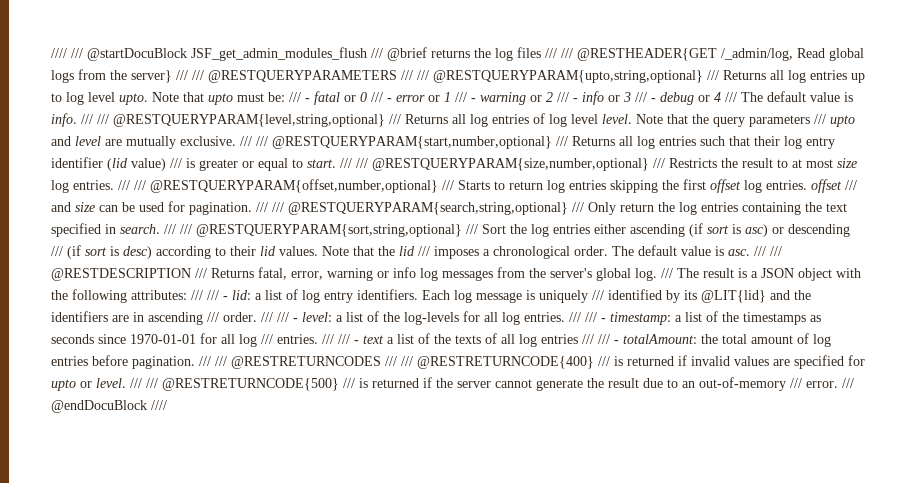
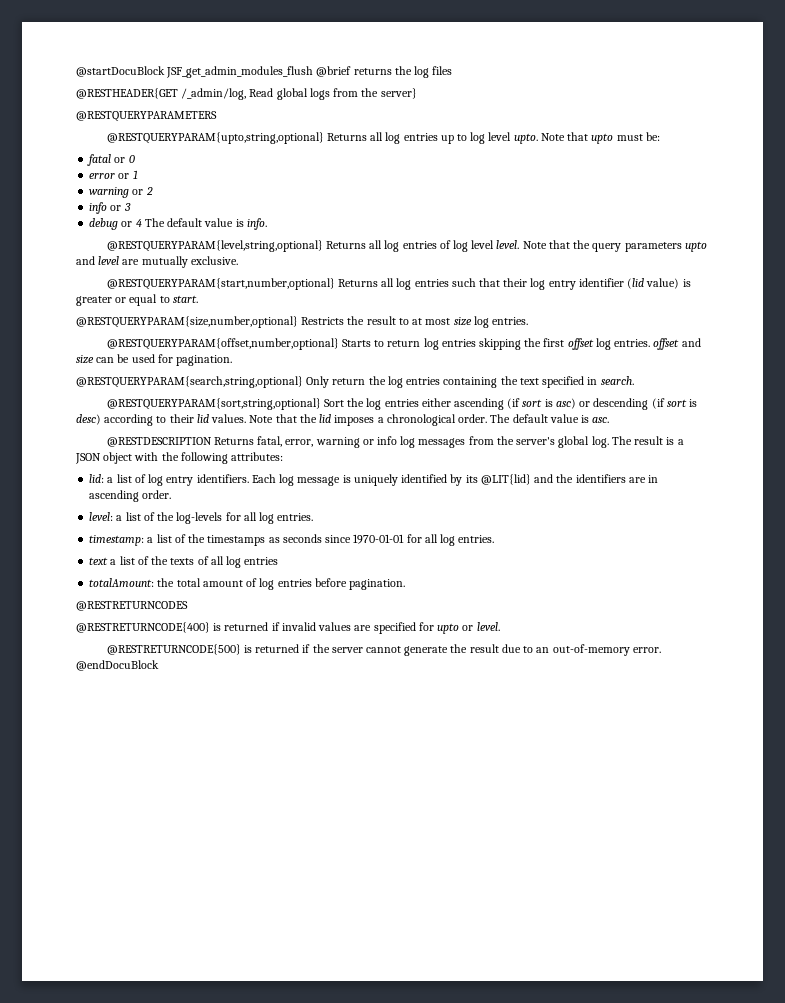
- //// /// @startDocuBlock JSF_get_admin_modules_flush /// @brief returns the log files /// /// @RESTHEADER{GET /_admin/log, Read global logs from the server} /// /// @RESTQUERYPARAMETERS /// /// @RESTQUERYPARAM{upto,string,optional} /// Returns all log entries up to log level upto.
+ @startDocuBlock JSF_get_admin_modules_flush @brief returns the log files
+ @RESTHEADER{GET /_admin/log, Read global logs from the server}
+ @RESTQUERYPARAMETERS
+ @RESTQUERYPARAM{upto,string,optional} Returns all log entries up to log level upto.
- Note that upto must be: /// - fatal or 0 /// - error or 1 /// - warning or 2 /// - info or 3 /// - debug or 4 /// The default value is info. /// /// @RESTQUERYPARAM{level,string,optional} /// Returns all log entries of log level level.
+ Note that upto must be:
+ fatal or 0
+ error or 1
+ warning or 2
+ info or 3
+ debug or 4 The default value is info.
+ @RESTQUERYPARAM{level,string,optional} Returns all log entries of log level level.
- Note that the query parameters /// upto and level are mutually exclusive. /// /// @RESTQUERYPARAM{start,number,optional} /// Returns all log entries such that their log entry identifier (lid value) /// is greater or equal to start. /// /// @RESTQUERYPARAM{size,number,optional} /// Restricts the result to at most size log entries. /// /// @RESTQUERYPARAM{offset,number,optional} /// Starts to return log entries skipping the first offset log entries. offset /// and size can be used for pagination. /// /// @RESTQUERYPARAM{search,string,optional} /// Only return the log entries containing the text specified in search. /// /// @RESTQUERYPARAM{sort,string,optional} /// Sort the log entries either ascending (if sort is asc) or descending /// (if sort is desc) according to their lid values.
+ Note that the query parameters upto and level are mutually exclusive.
+ @RESTQUERYPARAM{start,number,optional} Returns all log entries such that their log entry identifier (lid value) is greater or equal to start.
+ @RESTQUERYPARAM{size,number,optional} Restricts the result to at most size log entries.
+ @RESTQUERYPARAM{offset,number,optional} Starts to return log entries skipping the first offset log entries. offset and size can be used for pagination.
+ @RESTQUERYPARAM{search,string,optional} Only return the log entries containing the text specified in search.
+ @RESTQUERYPARAM{sort,string,optional} Sort the log entries either ascending (if sort is asc) or descending (if sort is desc) according to their lid values.
- Note that the lid /// imposes a chronological order.
+ Note that the lid imposes a chronological order.
- The default value is asc. /// /// @RESTDESCRIPTION /// Returns fatal, error, warning or info log messages from the server's global log.
+ The default value is asc.
+ @RESTDESCRIPTION Returns fatal, error, warning or info log messages from the server's global log.
- /// The result is a JSON object with the following attributes: /// /// - lid: a list of log entry identifiers.
+ The result is a JSON object with the following attributes:
+ lid: a list of log entry identifiers.
- Each log message is uniquely /// identified by its @LIT{lid} and the identifiers are in ascending /// order. /// /// - level:
+ Each log message is uniquely identified by its @LIT{lid} and the identifiers are in ascending order.
+ level:
- a list of the log-levels for all log entries. /// /// - timestamp:
+ a list of the log-levels for all log entries.
+ timestamp:
- a list of the timestamps as seconds since 1970-01-01 for all log /// entries. /// /// - text a list of the texts of all log entries /// /// - totalAmount:
+ a list of the timestamps as seconds since 1970-01-01 for all log entries.
+ text a list of the texts of all log entries
+ totalAmount:
- the total amount of log entries before pagination. /// /// @RESTRETURNCODES /// /// @RESTRETURNCODE{400} /// is returned if invalid values are specified for upto or level. /// /// @RESTRETURNCODE{500} /// is returned if the server cannot generate the result due to an out-of-memory /// error. /// @endDocuBlock ////
+ the total amount of log entries before pagination.
+ @RESTRETURNCODES
+ @RESTRETURNCODE{400} is returned if invalid values are specified for upto or level.
+ @RESTRETURNCODE{500} is returned if the server cannot generate the result due to an out-of-memory error. @endDocuBlock

